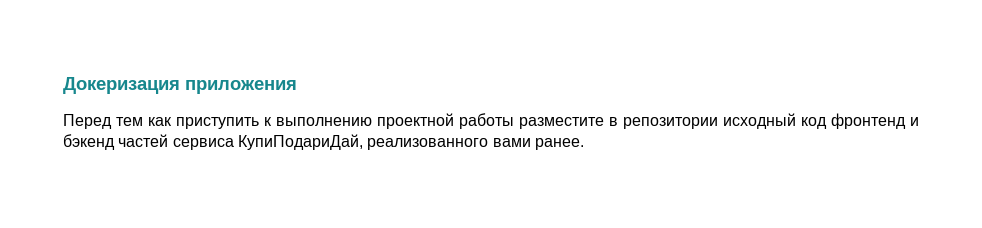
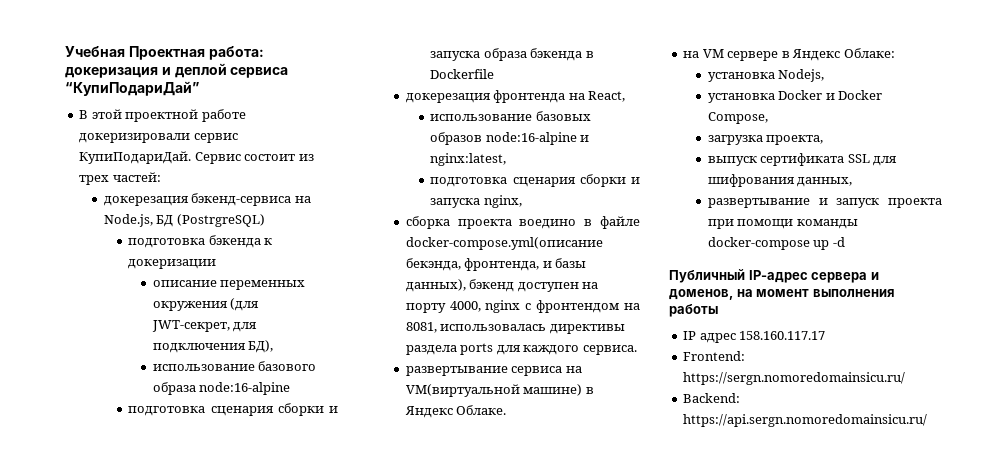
- Докеризация приложения
- Перед тем как приступить к выполнению проектной работы разместите в репозитории исходный код фронтенд и бэкенд частей сервиса КупиПодариДай, реализованного вами ранее.
+ Учебная Проектная работа: докеризация и деплой сервиса “КупиПодариДай”
+ В этой проектной работе докеризировали сервис КупиПодариДай. Сервис состоит из трех частей:
+ докерезация бэкенд-сервиса на Node.js, БД (PostrgreSQL)
+ подготовка бэкенда к докеризации
+ описание переменных окружения (для JWT-секрет, для подключения БД),
+ использование базового образа node:16-alpine
+ подготовка сценария сборки и запуска образа бэкенда в Dockerfile
+ докерезация фронтенда на React,
+ использование базовых образов node:16-alpine и nginx:latest,
+ подготовка сценария сборки и запуска nginx,
+ сборка проекта воедино в файле docker-compose.yml(описание бекэнда, фронтенда, и базы данных), бэкенд доступен на порту 4000, nginx c фронтендом на 8081, использовалась директивы раздела ports для каждого сервиса.
+ развертывание сервиса на VM(виртуальной машине) в Яндекс Облаке.
+ на VM сервере в Яндекс Облаке:
+ установка Nodejs,
+ установка Docker и Docker Compose,
+ загрузка проекта,
+ выпуск сертификата SSL для шифрования данных,
+ развертывание и запуск проекта при помощи команды docker-compose up -d
+ Публичный IP-адрес сервера и доменов, на момент выполнения работы
+ IP адрес 158.160.117.17
+ Frontend: https://sergn.nomoredomainsicu.ru/
+ Backend: https://api.sergn.nomoredomainsicu.ru/

